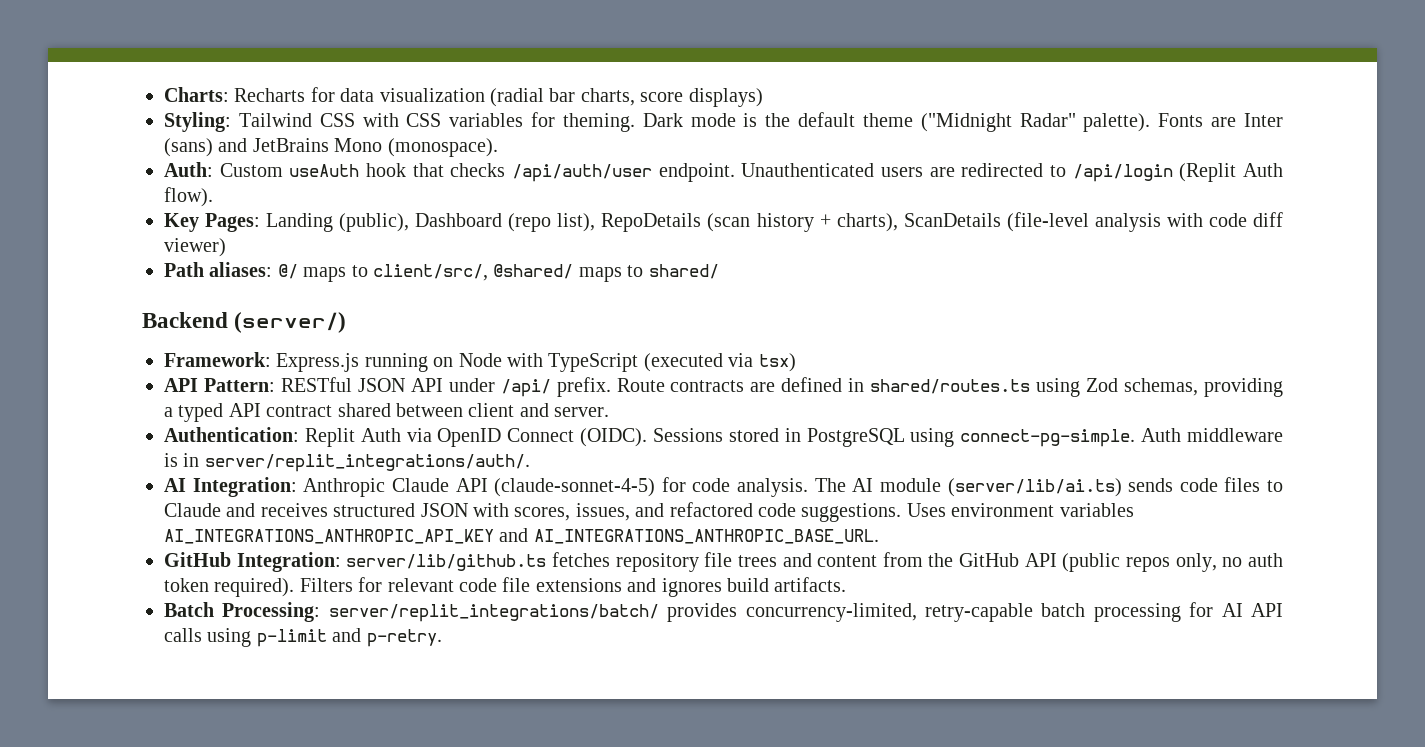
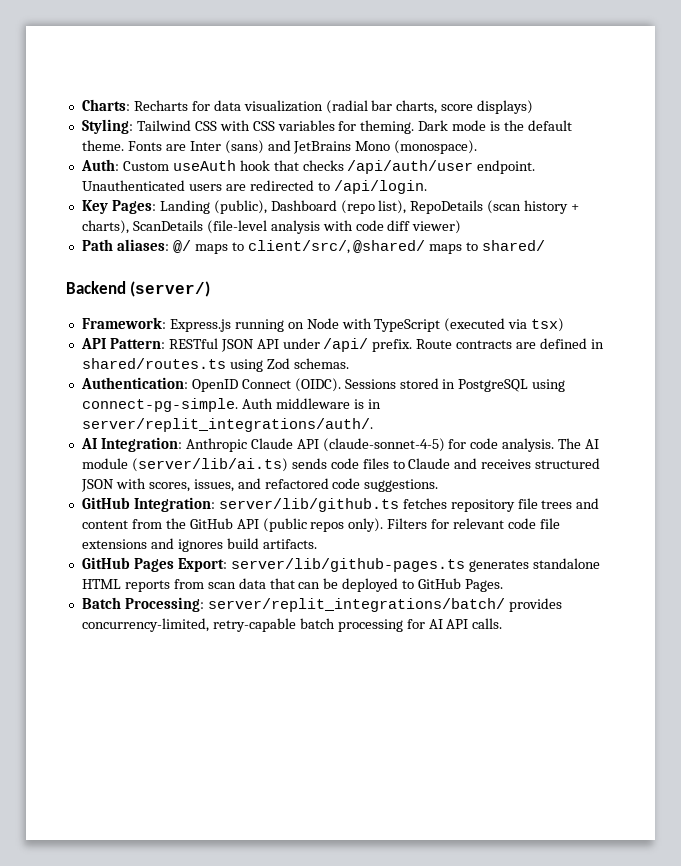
- Dark mode is the default theme ("Midnight Radar" palette).
+ Dark mode is the default theme.
- Unauthenticated users are redirected to /api/login (Replit Auth flow).
+ Unauthenticated users are redirected to /api/login.
- Route contracts are defined in shared/routes.ts using Zod schemas, providing a typed API contract shared between client and server.
- Authentication: Replit Auth via OpenID Connect (OIDC).
+ Route contracts are defined in shared/routes.ts using Zod schemas.
+ Authentication: OpenID Connect (OIDC).
- Uses environment variables AI_INTEGRATIONS_ANTHROPIC_API_KEY and AI_INTEGRATIONS_ANTHROPIC_BASE_URL.
- GitHub Integration: server/lib/github.ts fetches repository file trees and content from the GitHub API (public repos only, no auth token required).
+ GitHub Integration: server/lib/github.ts fetches repository file trees and content from the GitHub API (public repos only).
+ GitHub Pages Export: server/lib/github-pages.ts generates standalone HTML reports from scan data that can be deployed to GitHub Pages.
- Batch Processing: server/replit_integrations/batch/ provides concurrency-limited, retry-capable batch processing for AI API calls using p-limit and p-retry.
+ Batch Processing: server/replit_integrations/batch/ provides concurrency-limited, retry-capable batch processing for AI API calls.

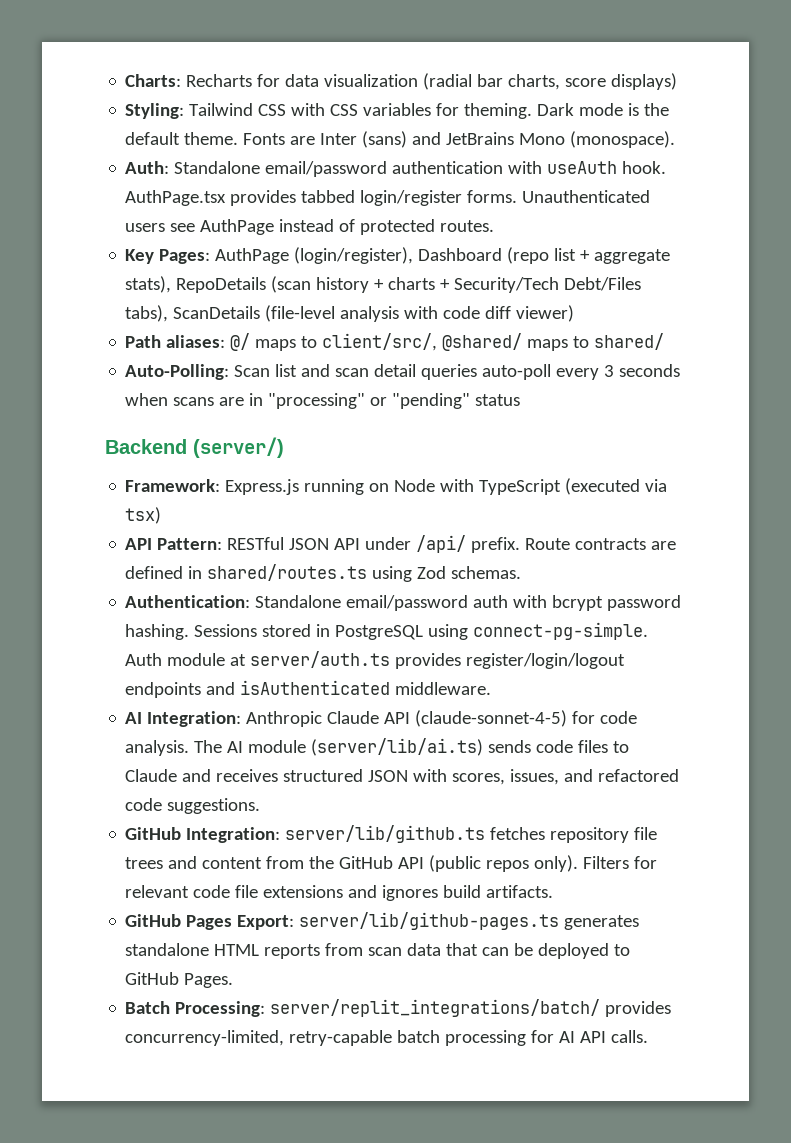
- Auth: Custom useAuth hook that checks /api/auth/user endpoint. Unauthenticated users are redirected to /api/login.
- Key Pages: Landing (public), Dashboard (repo list), RepoDetails (scan history + charts), ScanDetails (file-level analysis with code diff viewer)
+ Auth: Standalone email/password authentication with useAuth hook. AuthPage.tsx provides tabbed login/register forms. Unauthenticated users see AuthPage instead of protected routes.
+ Key Pages: AuthPage (login/register), Dashboard (repo list + aggregate stats), RepoDetails (scan history + charts + Security/Tech Debt/Files tabs), ScanDetails (file-level analysis with code diff viewer)
+ Auto-Polling: Scan list and scan detail queries auto-poll every 3 seconds when scans are in "processing" or "pending" status
- Authentication: OpenID Connect (OIDC).
+ Authentication: Standalone email/password auth with bcrypt password hashing.
- Auth middleware is in server/replit_integrations/auth/.
+ Auth module at server/auth.ts provides register/login/logout endpoints and isAuthenticated middleware.

